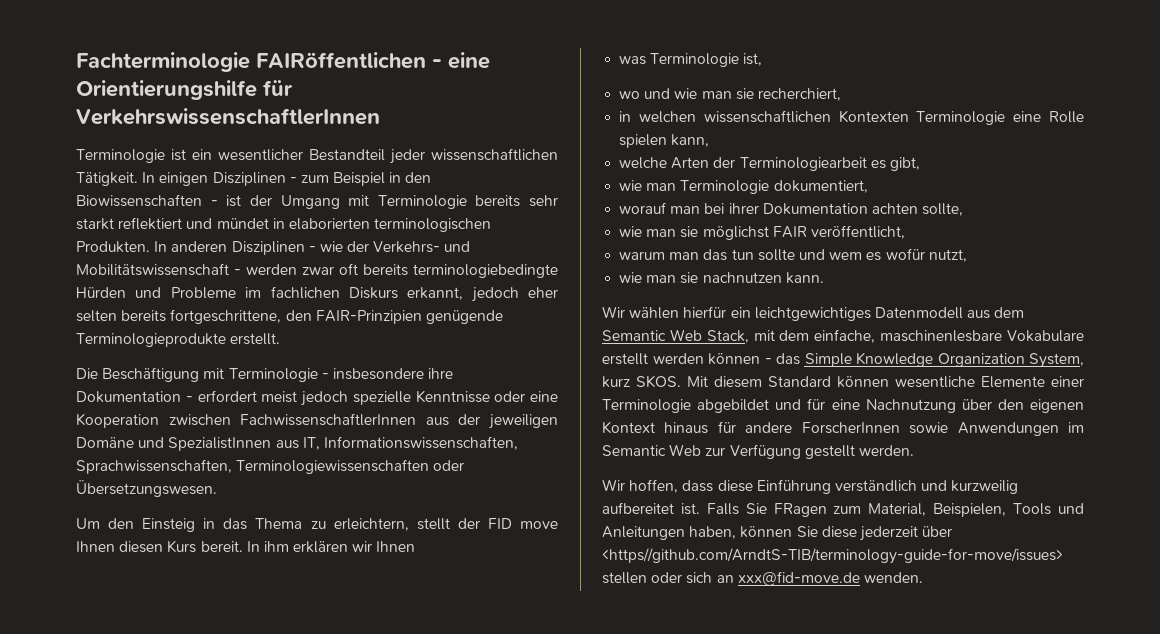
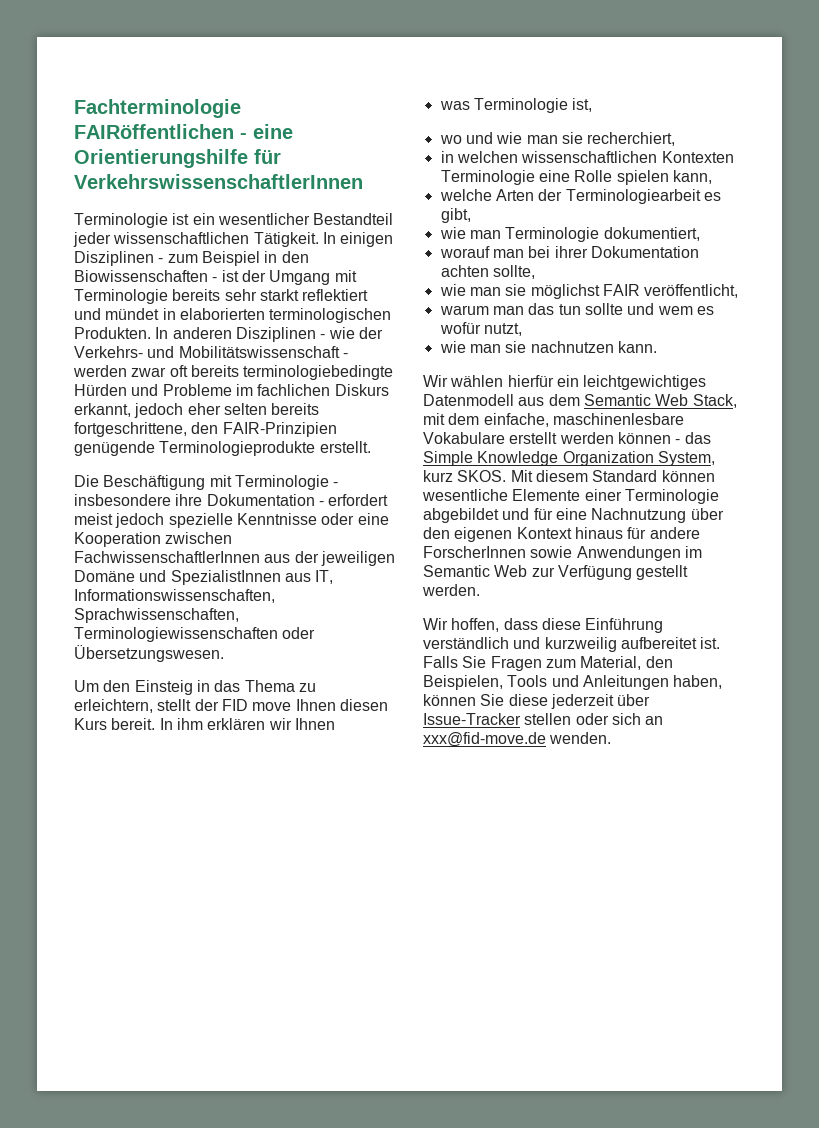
- Falls Sie FRagen zum Material, Beispielen, Tools und Anleitungen haben, können Sie diese jederzeit über <https//github.com/ArndtS-TIB/terminology-guide-for-move/issues> stellen oder sich an xxx@fid-move.de wenden.
+ Falls Sie Fragen zum Material, den Beispielen, Tools und Anleitungen haben, können Sie diese jederzeit über Issue-Tracker stellen oder sich an xxx@fid-move.de wenden.

